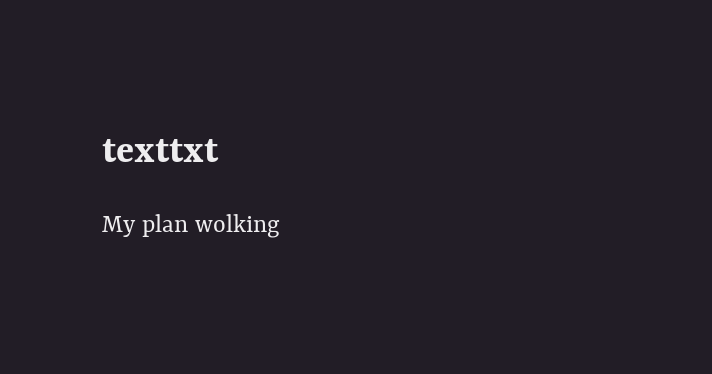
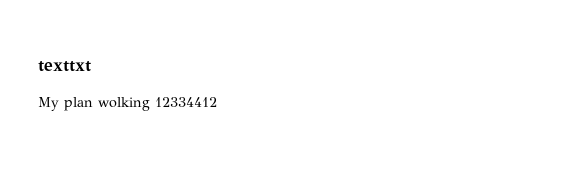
- My plan wolking
+ My plan wolking 12334412

